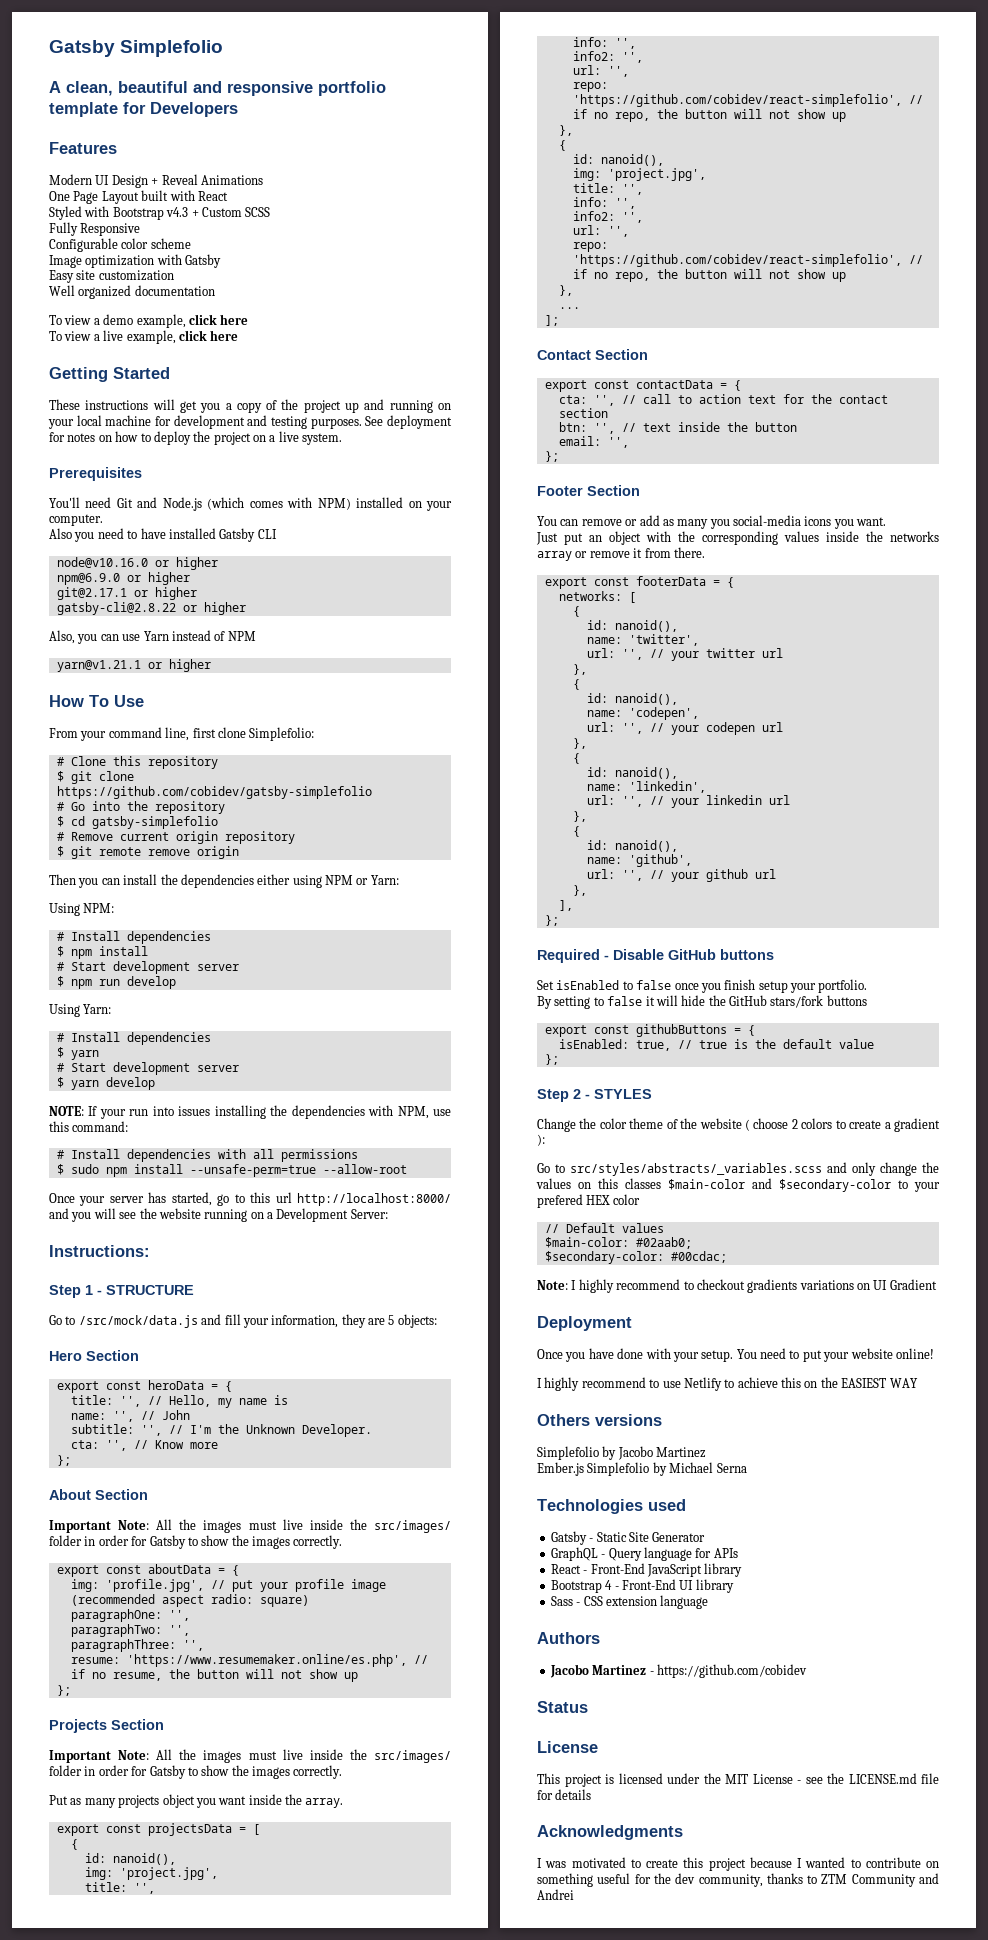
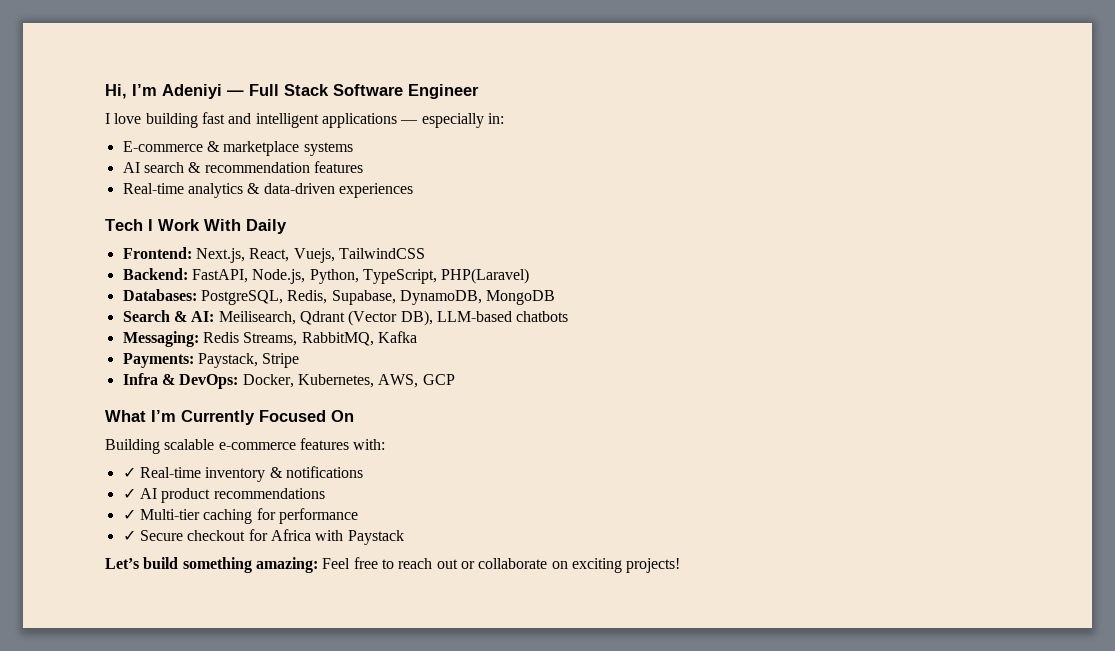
- Gatsby Simplefolio
- A clean, beautiful and responsive portfolio template for Developers
- Features
- Modern UI Design + Reveal Animations
- One Page Layout built with React
- Styled with Bootstrap v4.3 + Custom SCSS
- Fully Responsive
- Configurable color scheme
- Image optimization with Gatsby
- Easy site customization
- Well organized documentation
- To view a demo example, click here
- To view a live example, click here
- Getting Started
- These instructions will get you a copy of the project up and running on your local machine for development and testing purposes. See deployment for notes on how to deploy the project on a live system.
- Prerequisites
- You'll need Git and Node.js (which comes with NPM) installed on your computer.
- Also you need to have installed Gatsby CLI
- node@v10.16.0 or higher
- npm@6.9.0 or higher
- git@2.17.1 or higher
- gatsby-cli@2.8.22 or higher
- Also, you can use Yarn instead of NPM
- yarn@v1.21.1 or higher
- How To Use
- From your command line, first clone Simplefolio:
- # Clone this repository
- $ git clone https://github.com/cobidev/gatsby-simplefolio
- # Go into the repository
- $ cd gatsby-simplefolio
- # Remove current origin repository
- $ git remote remove origin
- Then you can install the dependencies either using NPM or Yarn:
- Using NPM:
- # Install dependencies
- $ npm install
- # Start development server
- $ npm run develop
- Using Yarn:
- # Install dependencies
- $ yarn
- # Start development server
- $ yarn develop
- NOTE: If your run into issues installing the dependencies with NPM, use this command:
- # Install dependencies with all permissions
- $ sudo npm install --unsafe-perm=true --allow-root
- Once your server has started, go to this url http://localhost:8000/ and you will see the website running on a Development Server:
- Instructions:
- Step 1 - STRUCTURE
- Go to /src/mock/data.js and fill your information, they are 5 objects:
- Hero Section
- export const heroData = {
- title: '', // Hello, my name is
- name: '', // John
- subtitle: '', // I'm the Unknown Developer.
- cta: '', // Know more
- };
- About Section
- Important Note: All the images must live inside the src/images/ folder in order for Gatsby to show the images correctly.
- export const aboutData = {
- img: 'profile.jpg', // put your profile image (recommended aspect radio: square)
- paragraphOne: '',
- paragraphTwo: '',
- paragraphThree: '',
- resume: 'https://www.resumemaker.online/es.php', // if no resume, the button will not show up
- };
- Projects Section
- Important Note: All the images must live inside the src/images/ folder in order for Gatsby to show the images correctly.
- Put as many projects object you want inside the array.
- export const projectsData = [
- {
- id: nanoid(),
- img: 'project.jpg',
- title: '',
- info: '',
- info2: '',
- url: '',
- repo: 'https://github.com/cobidev/react-simplefolio', // if no repo, the button will not show up
- },
- {
- id: nanoid(),
- img: 'project.jpg',
- title: '',
- info: '',
- info2: '',
- url: '',
- repo: 'https://github.com/cobidev/react-simplefolio', // if no repo, the button will not show up
- },
- ...
- ];
- Contact Section
- export const contactData = {
- cta: '', // call to action text for the contact section
- btn: '', // text inside the button
- email: '',
- };
- Footer Section
- You can remove or add as many you social-media icons you want.
- Just put an object with the corresponding values inside the networks array or remove it from there.
- export const footerData = {
- networks: [
- {
- id: nanoid(),
- name: 'twitter',
- url: '', // your twitter url
- },
- {
- id: nanoid(),
- name: 'codepen',
- url: '', // your codepen url
- },
- {
- id: nanoid(),
- name: 'linkedin',
- url: '', // your linkedin url
- },
- {
- id: nanoid(),
- name: 'github',
- url: '', // your github url
- },
- ],
- };
- Required - Disable GitHub buttons
- Set isEnabled to false once you finish setup your portfolio.
- By setting to false it will hide the GitHub stars/fork buttons
- export const githubButtons = {
- isEnabled: true, // true is the default value
- };
- Step 2 - STYLES
- Change the color theme of the website ( choose 2 colors to create a gradient ):
- Go to src/styles/abstracts/_variables.scss and only change the values on this classes $main-color and $secondary-color to your prefered HEX color
- // Default values
- $main-color: #02aab0;
- $secondary-color: #00cdac;
- Note: I highly recommend to checkout gradients variations on UI Gradient
- Deployment
- Once you have done with your setup. You need to put your website online!
- I highly recommend to use Netlify to achieve this on the EASIEST WAY
- Others versions
- Simplefolio by Jacobo Martinez
- Ember.js Simplefolio by Michael Serna
- Technologies used
- Gatsby - Static Site Generator
- GraphQL - Query language for APIs
- React - Front-End JavaScript library
- Bootstrap 4 - Front-End UI library
- Sass - CSS extension language
- Authors
- Jacobo Martinez - https://github.com/cobidev
- Status
- License
- This project is licensed under the MIT License - see the LICENSE.md file for details
- Acknowledgments
- I was motivated to create this project because I wanted to contribute on something useful for the dev community, thanks to ZTM Community and Andrei
+ Hi, I’m Adeniyi — Full Stack Software Engineer
+ I love building fast and intelligent applications — especially in:
+ E-commerce & marketplace systems
+ AI search & recommendation features
+ Real-time analytics & data-driven experiences
+ Tech I Work With Daily
+ Frontend: Next.js, React, Vuejs, TailwindCSS
+ Backend: FastAPI, Node.js, Python, TypeScript, PHP(Laravel)
+ Databases: PostgreSQL, Redis, Supabase, DynamoDB, MongoDB
+ Search & AI: Meilisearch, Qdrant (Vector DB), LLM-based chatbots
+ Messaging: Redis Streams, RabbitMQ, Kafka
+ Payments: Paystack, Stripe
+ Infra & DevOps: Docker, Kubernetes, AWS, GCP
+ What I’m Currently Focused On
+ Building scalable e-commerce features with:
+ ✓ Real-time inventory & notifications
+ ✓ AI product recommendations
+ ✓ Multi-tier caching for performance
+ ✓ Secure checkout for Africa with Paystack
+ Let’s build something amazing: Feel free to reach out or collaborate on exciting projects!

